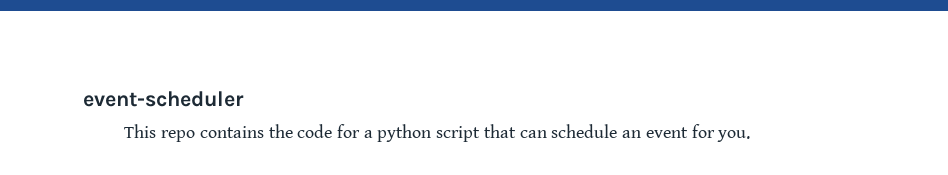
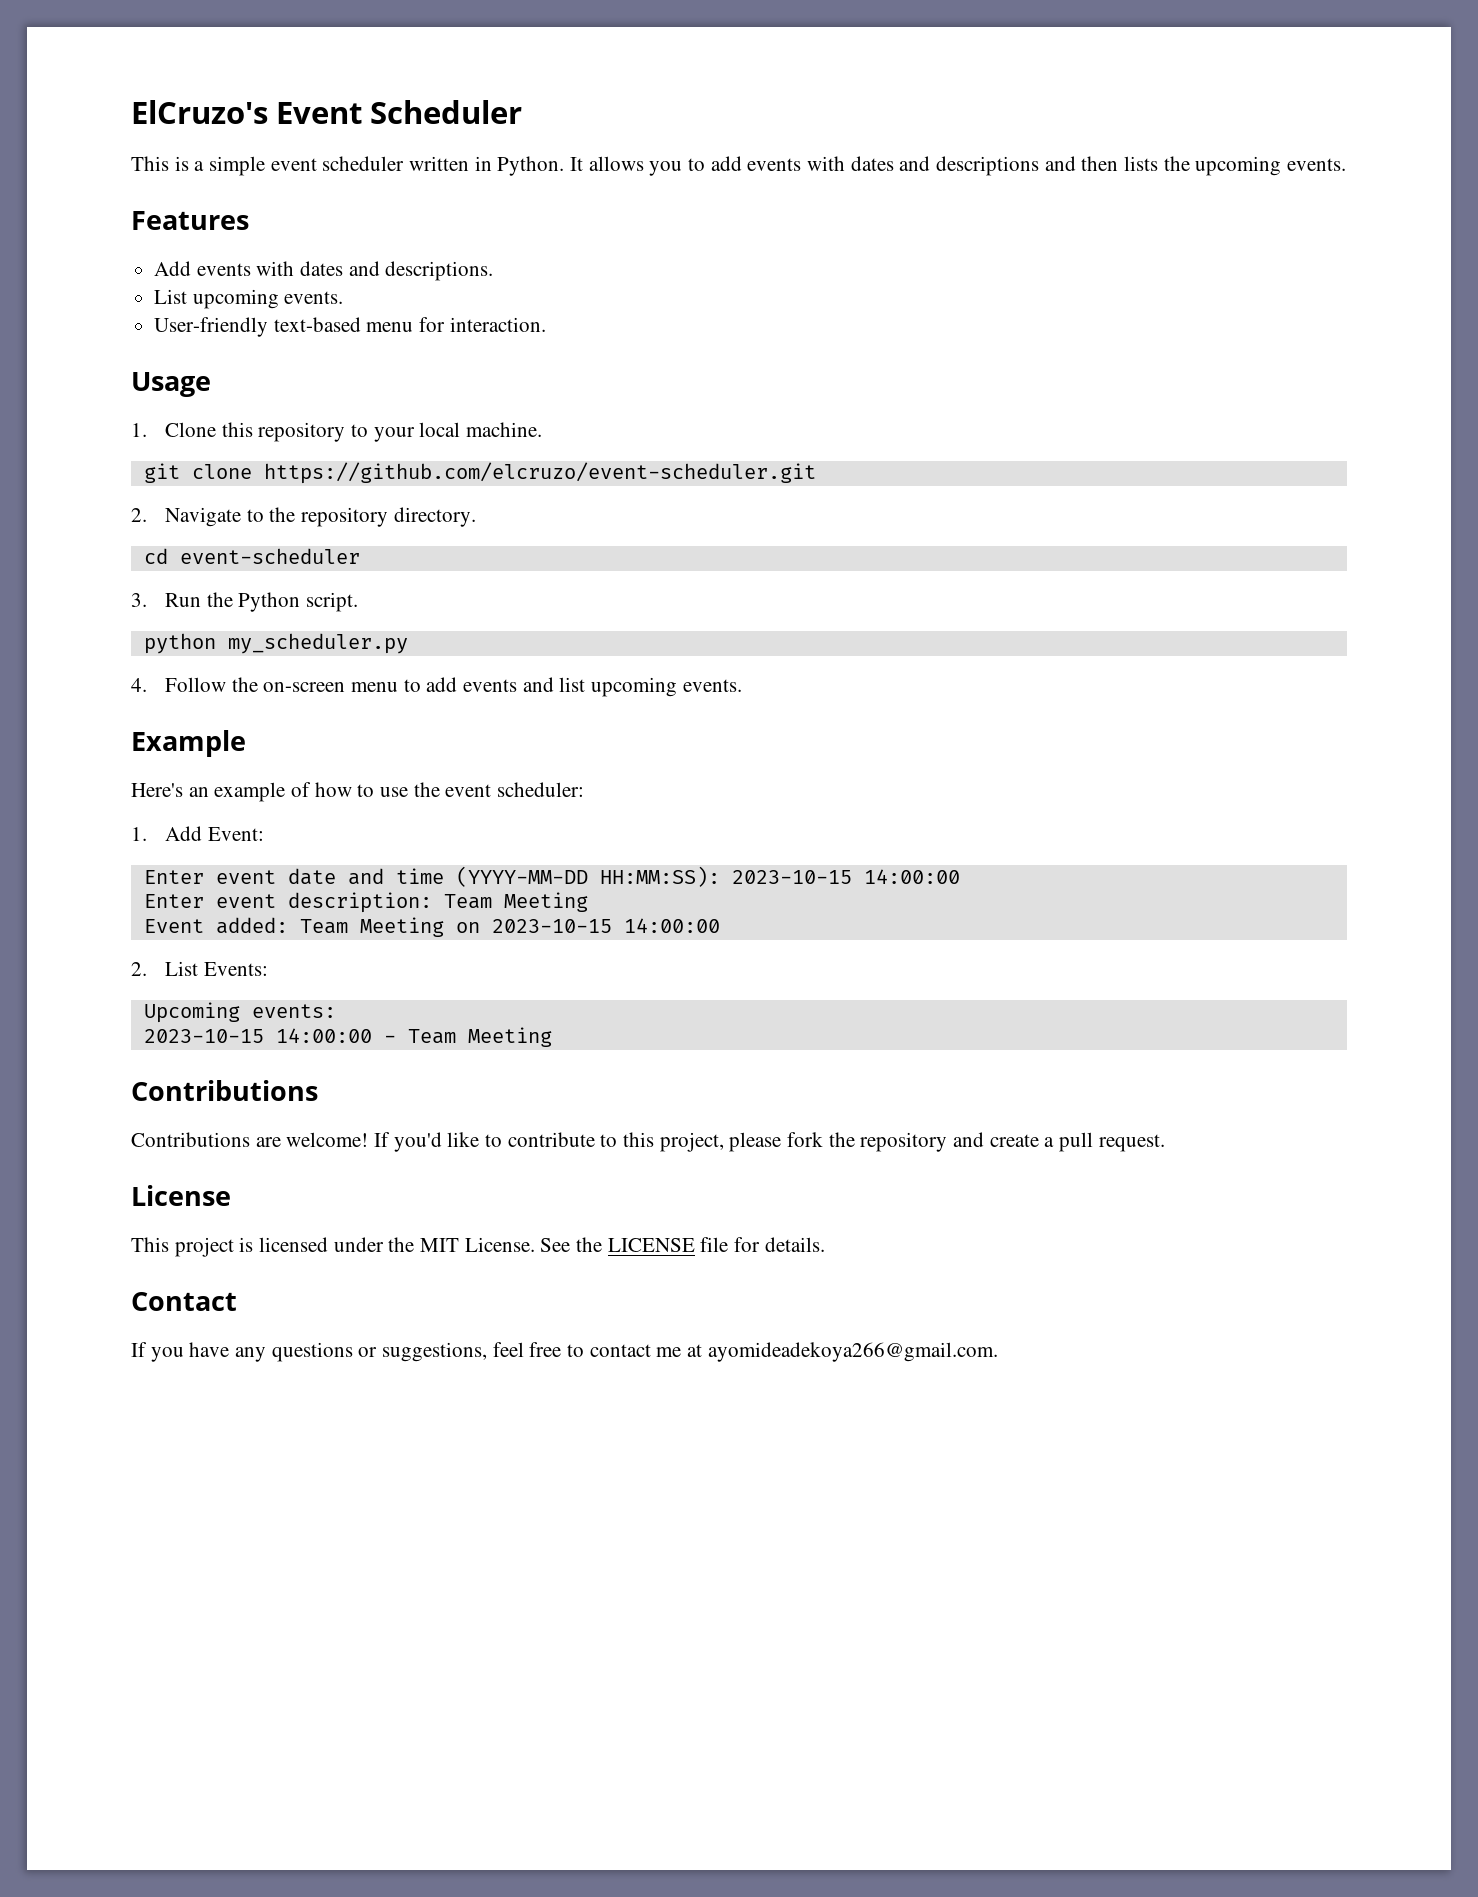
- event-scheduler
- This repo contains the code for a python script that can schedule an event for you.
+ ElCruzo's Event Scheduler
+ This is a simple event scheduler written in Python. It allows you to add events with dates and descriptions and then lists the upcoming events.
+ Features
+ Add events with dates and descriptions.
+ List upcoming events.
+ User-friendly text-based menu for interaction.
+ Usage
+ 1. Clone this repository to your local machine.
+ git clone https://github.com/elcruzo/event-scheduler.git
+ 2. Navigate to the repository directory.
+ cd event-scheduler
+ 3. Run the Python script.
+ python my_scheduler.py
+ 4. Follow the on-screen menu to add events and list upcoming events.
+ Example
+ Here's an example of how to use the event scheduler:
+ 1. Add Event:
+ Enter event date and time (YYYY-MM-DD HH:MM:SS): 2023-10-15 14:00:00
+ Enter event description: Team Meeting
+ Event added: Team Meeting on 2023-10-15 14:00:00
+ 2. List Events:
+ Upcoming events:
+ 2023-10-15 14:00:00 - Team Meeting
+ Contributions
+ Contributions are welcome! If you'd like to contribute to this project, please fork the repository and create a pull request.
+ License
+ This project is licensed under the MIT License. See the LICENSE file for details.
+ Contact
+ If you have any questions or suggestions, feel free to contact me at ayomideadekoya266@gmail.com.

